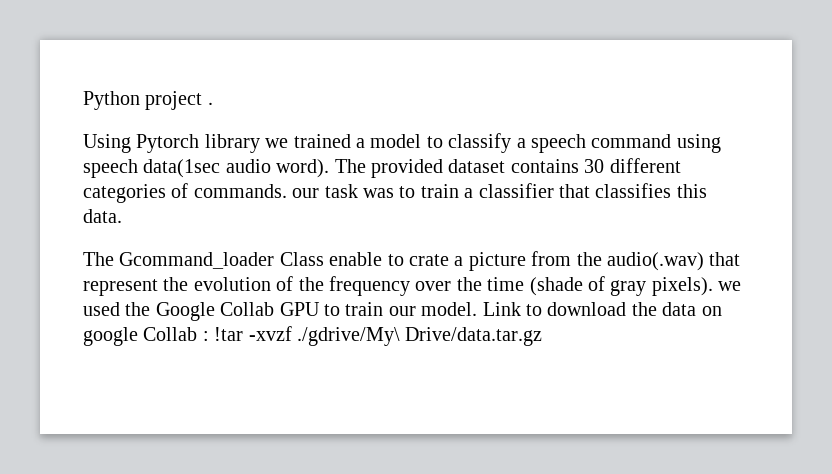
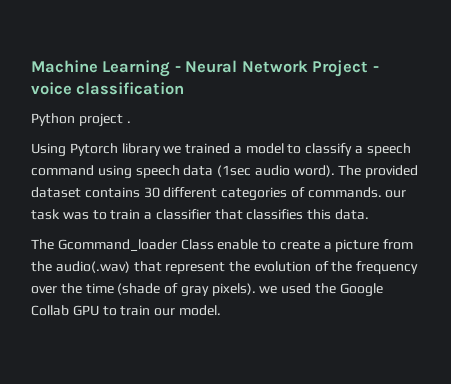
+ Machine Learning - Neural Network Project - voice classification
- Using Pytorch library we trained a model to classify a speech command using speech data(1sec audio word).
+ Using Pytorch library we trained a model to classify a speech command using speech data (1sec audio word).
- The Gcommand_loader Class enable to crate a picture from the audio(.wav) that represent the evolution of the frequency over the time (shade of gray pixels). we used the Google Collab GPU to train our model. Link to download the data on google Collab : !tar -xvzf ./gdrive/My\ Drive/data.tar.gz
+ The Gcommand_loader Class enable to create a picture from the audio(.wav) that represent the evolution of the frequency over the time (shade of gray pixels). we used the Google Collab GPU to train our model.

